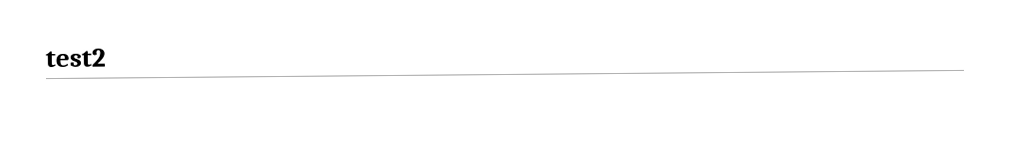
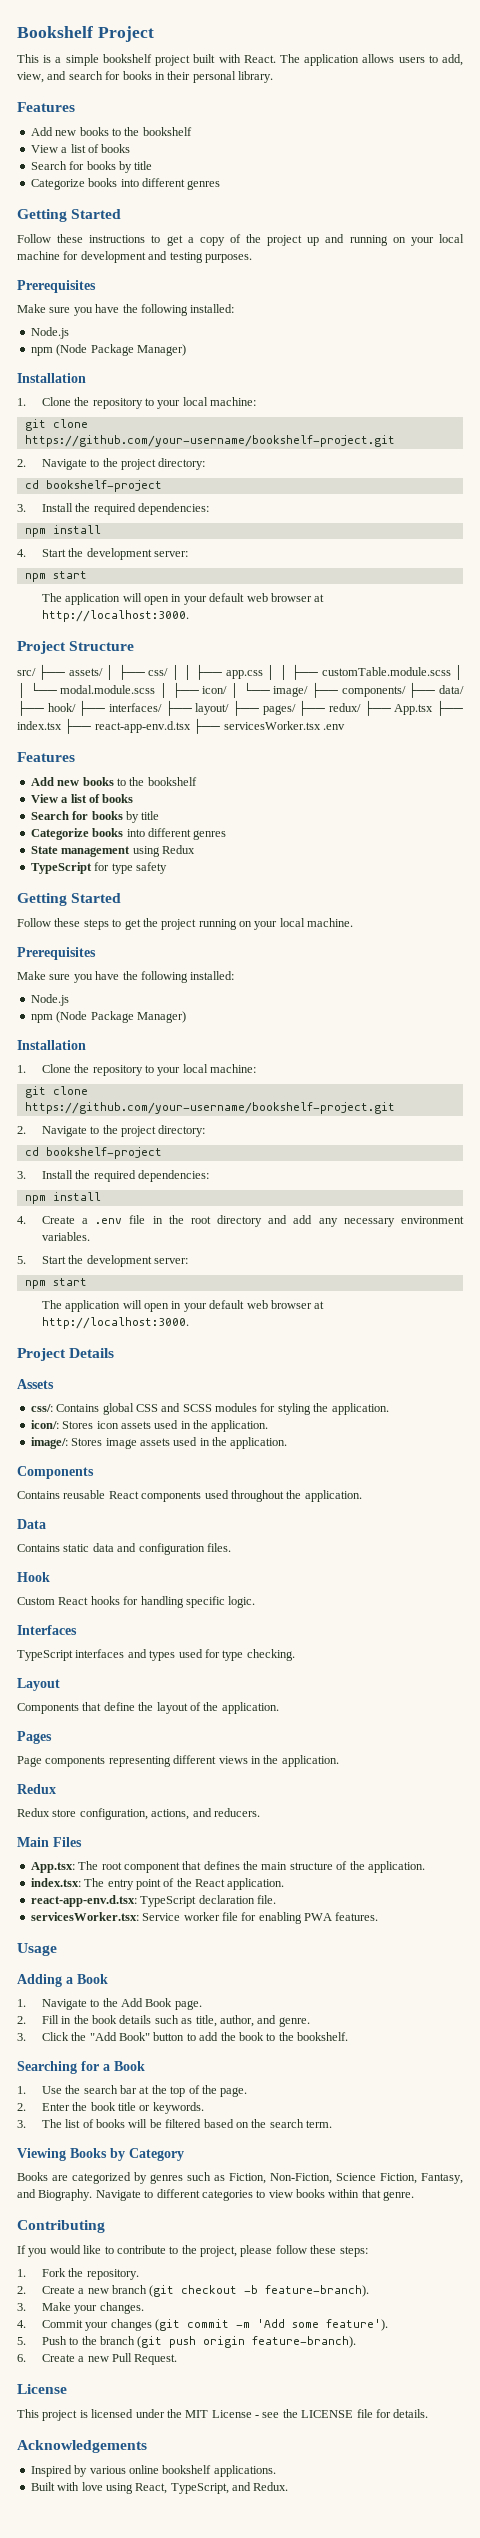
- test2
+ Bookshelf Project
+ This is a simple bookshelf project built with React. The application allows users to add, view, and search for books in their personal library.
+ Features
+ Add new books to the bookshelf
+ View a list of books
+ Search for books by title
+ Categorize books into different genres
+ Getting Started
+ Follow these instructions to get a copy of the project up and running on your local machine for development and testing purposes.
+ Prerequisites
+ Make sure you have the following installed:
+ Node.js
+ npm (Node Package Manager)
+ Installation
+ 1. Clone the repository to your local machine:
+ git clone https://github.com/your-username/bookshelf-project.git
+ 2. Navigate to the project directory:
+ cd bookshelf-project
+ 3. Install the required dependencies:
+ npm install
+ 4. Start the development server:
+ npm start
+ The application will open in your default web browser at http://localhost:3000.
+ Project Structure
+ src/ ├── assets/ │ ├── css/ │ │ ├── app.css │ │ ├── customTable.module.scss │ │ └── modal.module.scss │ ├── icon/ │ └── image/ ├── components/ ├── data/ ├── hook/ ├── interfaces/ ├── layout/ ├── pages/ ├── redux/ ├── App.tsx ├── index.tsx ├── react-app-env.d.tsx ├── servicesWorker.tsx .env
+ Features
+ Add new books to the bookshelf
+ View a list of books
+ Search for books by title
+ Categorize books into different genres
+ State management using Redux
+ TypeScript for type safety
+ Getting Started
+ Follow these steps to get the project running on your local machine.
+ Prerequisites
+ Make sure you have the following installed:
+ Node.js
+ npm (Node Package Manager)
+ Installation
+ 1. Clone the repository to your local machine:
+ git clone https://github.com/your-username/bookshelf-project.git
+ 2. Navigate to the project directory:
+ cd bookshelf-project
+ 3. Install the required dependencies:
+ npm install
+ 4. Create a .env file in the root directory and add any necessary environment variables.
+ 5. Start the development server:
+ npm start
+ The application will open in your default web browser at http://localhost:3000.
+ Project Details
+ Assets
+ css/: Contains global CSS and SCSS modules for styling the application.
+ icon/: Stores icon assets used in the application.
+ image/: Stores image assets used in the application.
+ Components
+ Contains reusable React components used throughout the application.
+ Data
+ Contains static data and configuration files.
+ Hook
+ Custom React hooks for handling specific logic.
+ Interfaces
+ TypeScript interfaces and types used for type checking.
+ Layout
+ Components that define the layout of the application.
+ Pages
+ Page components representing different views in the application.
+ Redux
+ Redux store configuration, actions, and reducers.
+ Main Files
+ App.tsx: The root component that defines the main structure of the application.
+ index.tsx: The entry point of the React application.
+ react-app-env.d.tsx: TypeScript declaration file.
+ servicesWorker.tsx: Service worker file for enabling PWA features.
+ Usage
+ Adding a Book
+ 1. Navigate to the Add Book page.
+ 2. Fill in the book details such as title, author, and genre.
+ 3. Click the "Add Book" button to add the book to the bookshelf.
+ Searching for a Book
+ 1. Use the search bar at the top of the page.
+ 2. Enter the book title or keywords.
+ 3. The list of books will be filtered based on the search term.
+ Viewing Books by Category
+ Books are categorized by genres such as Fiction, Non-Fiction, Science Fiction, Fantasy, and Biography. Navigate to different categories to view books within that genre.
+ Contributing
+ If you would like to contribute to the project, please follow these steps:
+ 1. Fork the repository.
+ 2. Create a new branch (git checkout -b feature-branch).
+ 3. Make your changes.
+ 4. Commit your changes (git commit -m 'Add some feature').
+ 5. Push to the branch (git push origin feature-branch).
+ 6. Create a new Pull Request.
+ License
+ This project is licensed under the MIT License - see the LICENSE file for details.
+ Acknowledgements
+ Inspired by various online bookshelf applications.
+ Built with love using React, TypeScript, and Redux.

